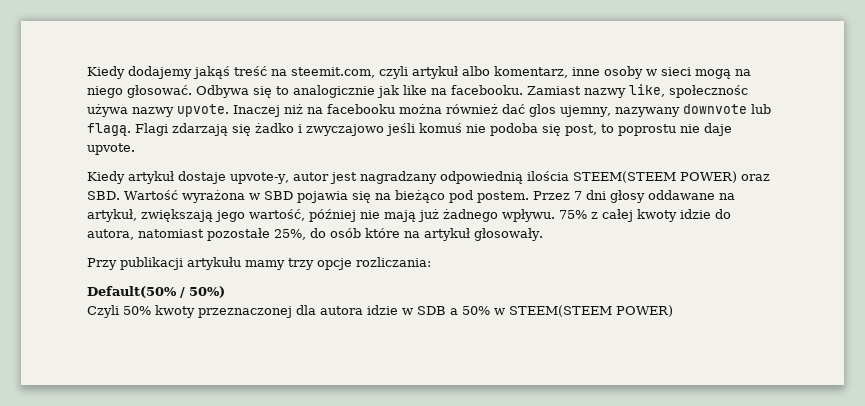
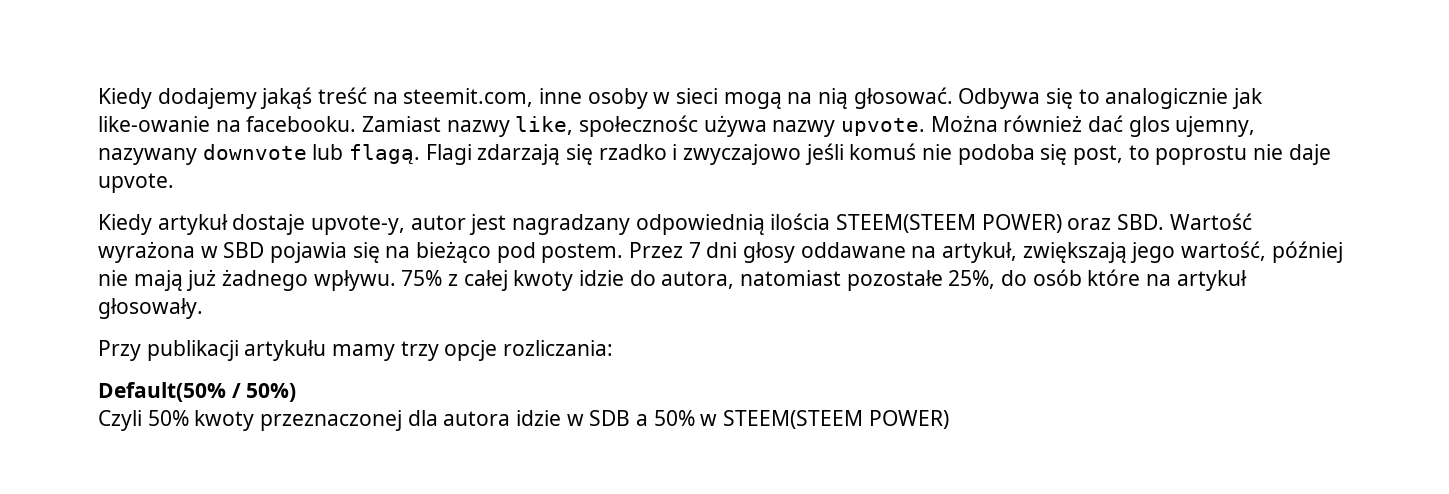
- Kiedy dodajemy jakąś treść na steemit.com, czyli artykuł albo komentarz, inne osoby w sieci mogą na niego głosować.
+ Kiedy dodajemy jakąś treść na steemit.com, inne osoby w sieci mogą na nią głosować.
- Odbywa się to analogicznie jak like na facebooku.
+ Odbywa się to analogicznie jak like-owanie na facebooku.
- Inaczej niż na facebooku można również dać glos ujemny, nazywany downvote lub flagą.
+ Można również dać glos ujemny, nazywany downvote lub flagą.
- Flagi zdarzają się żadko i zwyczajowo jeśli komuś nie podoba się post, to poprostu nie daje upvote.
+ Flagi zdarzają się rzadko i zwyczajowo jeśli komuś nie podoba się post, to poprostu nie daje upvote.

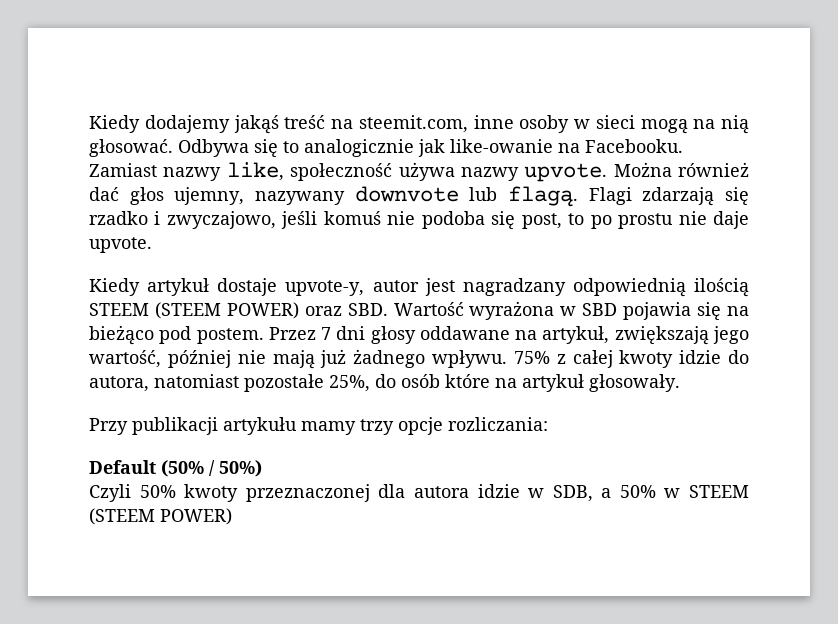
- Odbywa się to analogicznie jak like-owanie na facebooku.
+ Odbywa się to analogicznie jak like-owanie na Facebooku.
- Zamiast nazwy like, społecznośc używa nazwy upvote.
+ Zamiast nazwy like, społeczność używa nazwy upvote.
- Można również dać glos ujemny, nazywany downvote lub flagą.
+ Można również dać głos ujemny, nazywany downvote lub flagą.
- Flagi zdarzają się rzadko i zwyczajowo jeśli komuś nie podoba się post, to poprostu nie daje upvote.
+ Flagi zdarzają się rzadko i zwyczajowo, jeśli komuś nie podoba się post, to po prostu nie daje upvote.
- Kiedy artykuł dostaje upvote-y, autor jest nagradzany odpowiednią ilościa STEEM(STEEM POWER) oraz SBD. Wartość wyrażona w SBD pojawia się na bieżąco pod postem.
+ Kiedy artykuł dostaje upvote-y, autor jest nagradzany odpowiednią ilością STEEM (STEEM POWER) oraz SBD. Wartość wyrażona w SBD pojawia się na bieżąco pod postem.
- Default(50% / 50%)
+ Default (50% / 50%)
- Czyli 50% kwoty przeznaczonej dla autora idzie w SDB a 50% w STEEM(STEEM POWER)
+ Czyli 50% kwoty przeznaczonej dla autora idzie w SDB, a 50% w STEEM (STEEM POWER)

